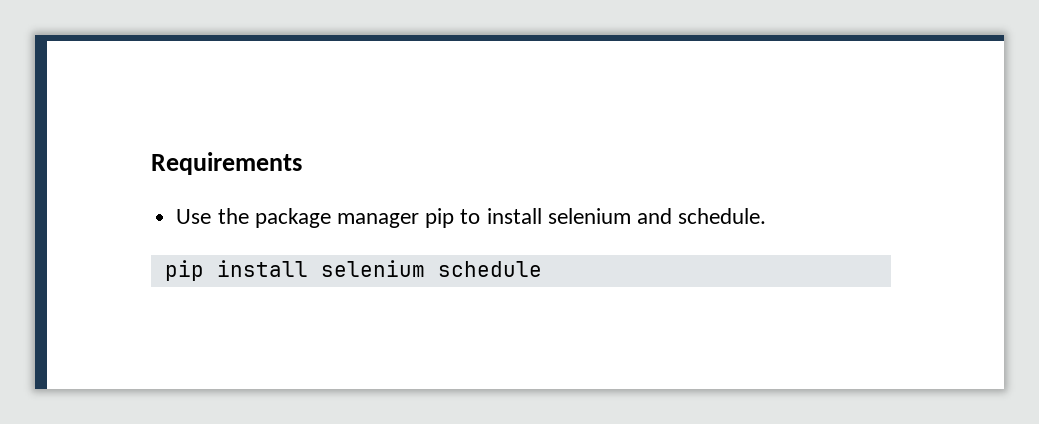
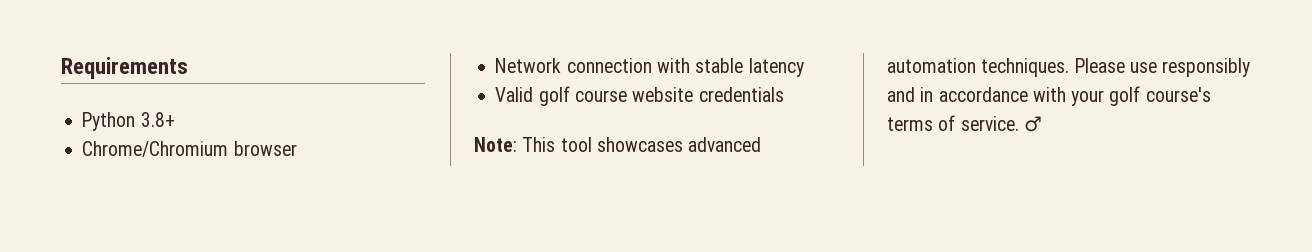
- Use the package manager pip to install selenium and schedule.
- pip install selenium schedule
+ Python 3.8+
+ Chrome/Chromium browser
+ Network connection with stable latency
+ Valid golf course website credentials
+ Note: This tool showcases advanced automation techniques. Please use responsibly and in accordance with your golf course's terms of service. ♂

